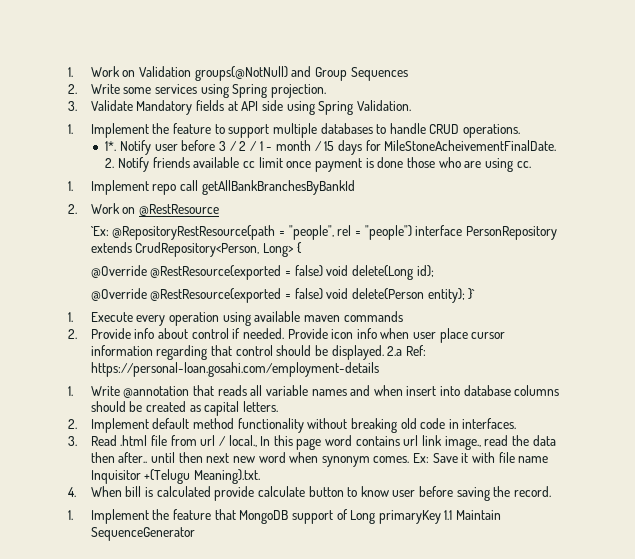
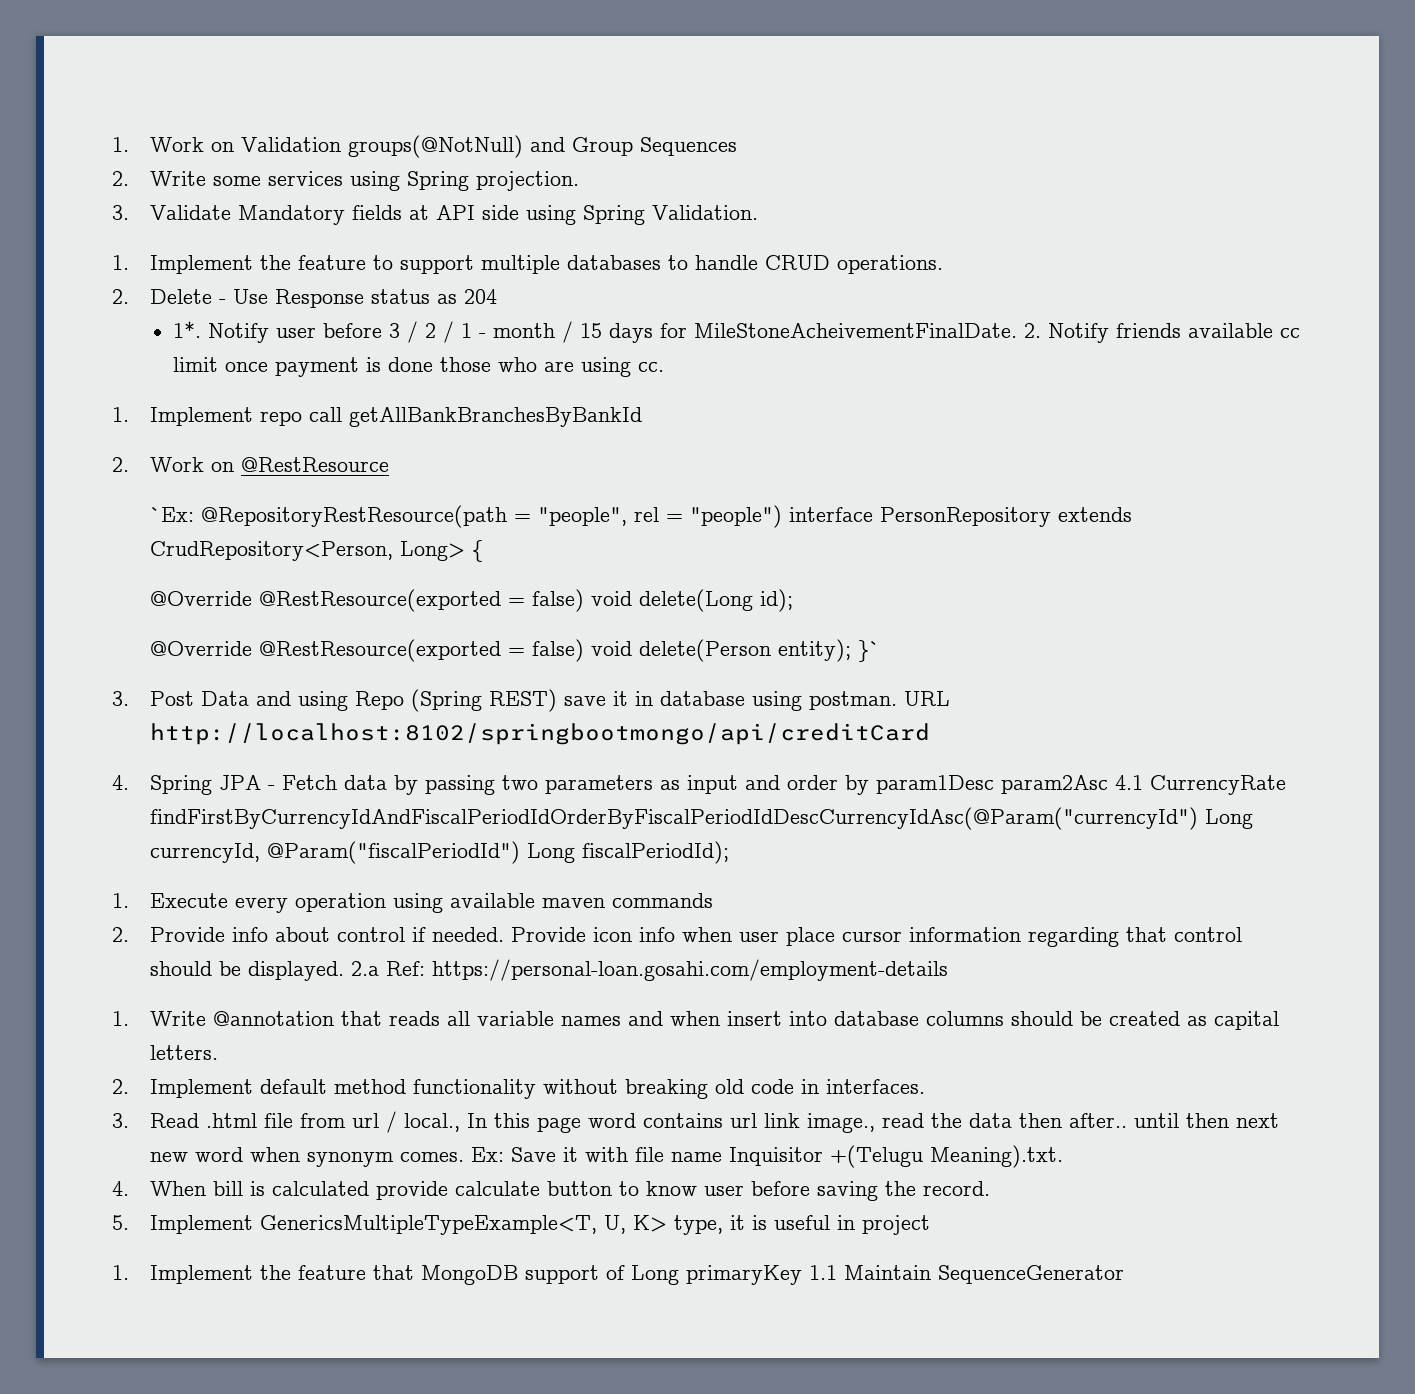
+ 2. Delete - Use Response status as 204
+ 3. Post Data and using Repo (Spring REST) save it in database using postman. URL http://localhost:8102/springbootmongo/api/creditCard
+ 4. Spring JPA - Fetch data by passing two parameters as input and order by param1Desc param2Asc 4.1 CurrencyRate findFirstByCurrencyIdAndFiscalPeriodIdOrderByFiscalPeriodIdDescCurrencyIdAsc(@Param("currencyId") Long currencyId, @Param("fiscalPeriodId") Long fiscalPeriodId);
+ 5. Implement GenericsMultipleTypeExample<T, U, K> type, it is useful in project

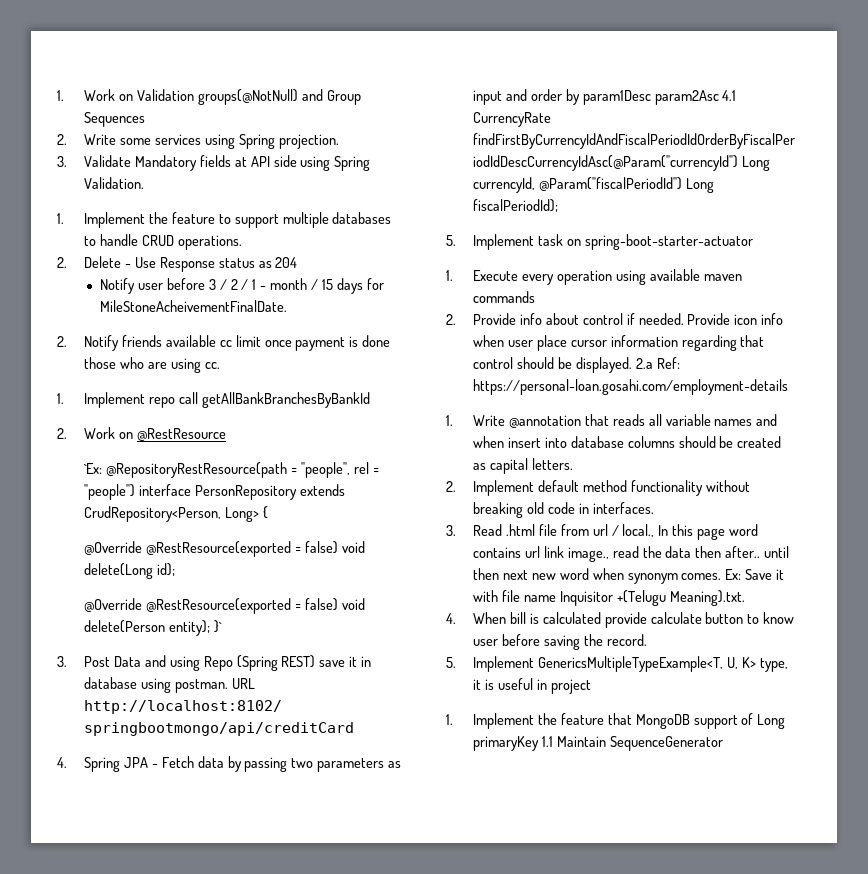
- 1*. Notify user before 3 / 2 / 1 - month / 15 days for MileStoneAcheivementFinalDate. 2. Notify friends available cc limit once payment is done those who are using cc.
+ Notify user before 3 / 2 / 1 - month / 15 days for MileStoneAcheivementFinalDate.
+ 2. Notify friends available cc limit once payment is done those who are using cc.
+ 5. Implement task on spring-boot-starter-actuator

